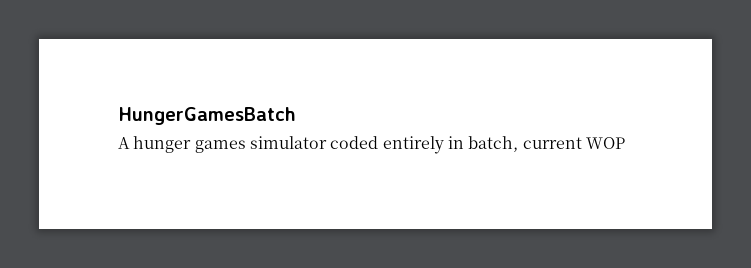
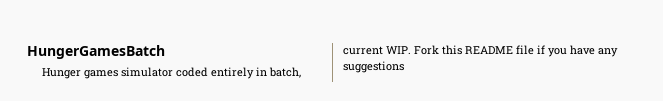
- A hunger games simulator coded entirely in batch, current WOP
+ Hunger games simulator coded entirely in batch, current WIP. Fork this README file if you have any suggestions

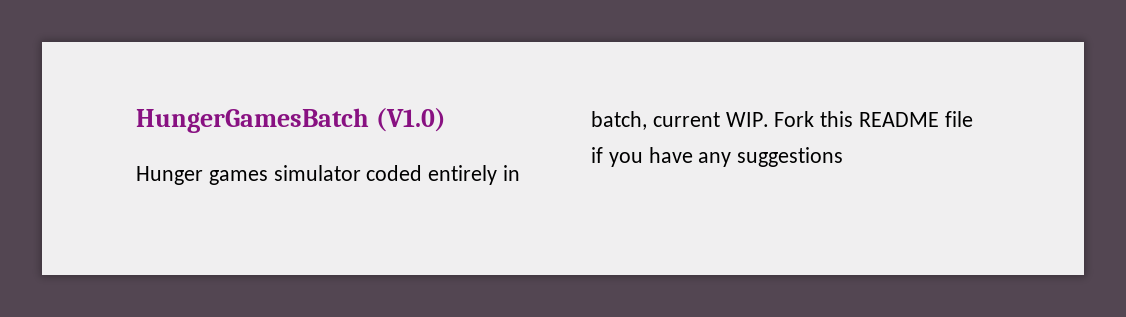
- HungerGamesBatch
+ HungerGamesBatch (V1.0)

